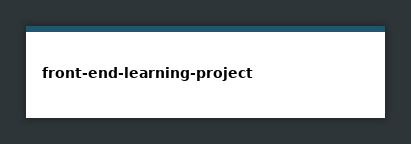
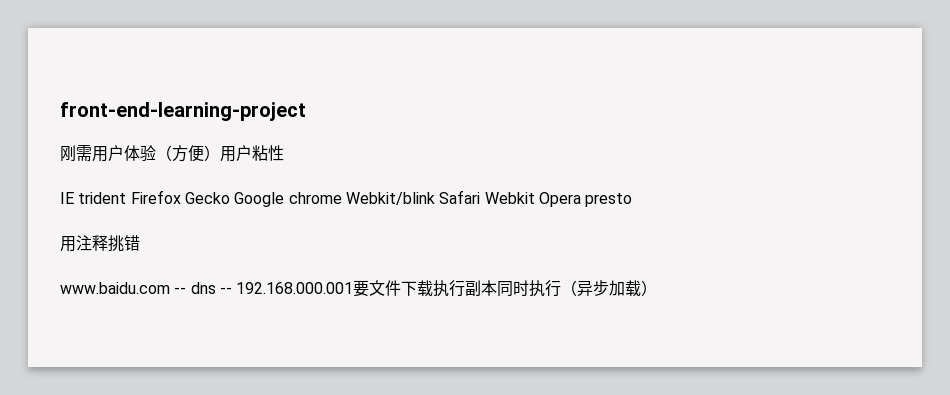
+ 刚需用户体验（方便）用户粘性
+ IE trident Firefox Gecko Google chrome Webkit/blink Safari Webkit Opera presto
+ 用注释挑错
+ www.baidu.com -- dns -- 192.168.000.001要文件下载执行副本同时执行（异步加载）

